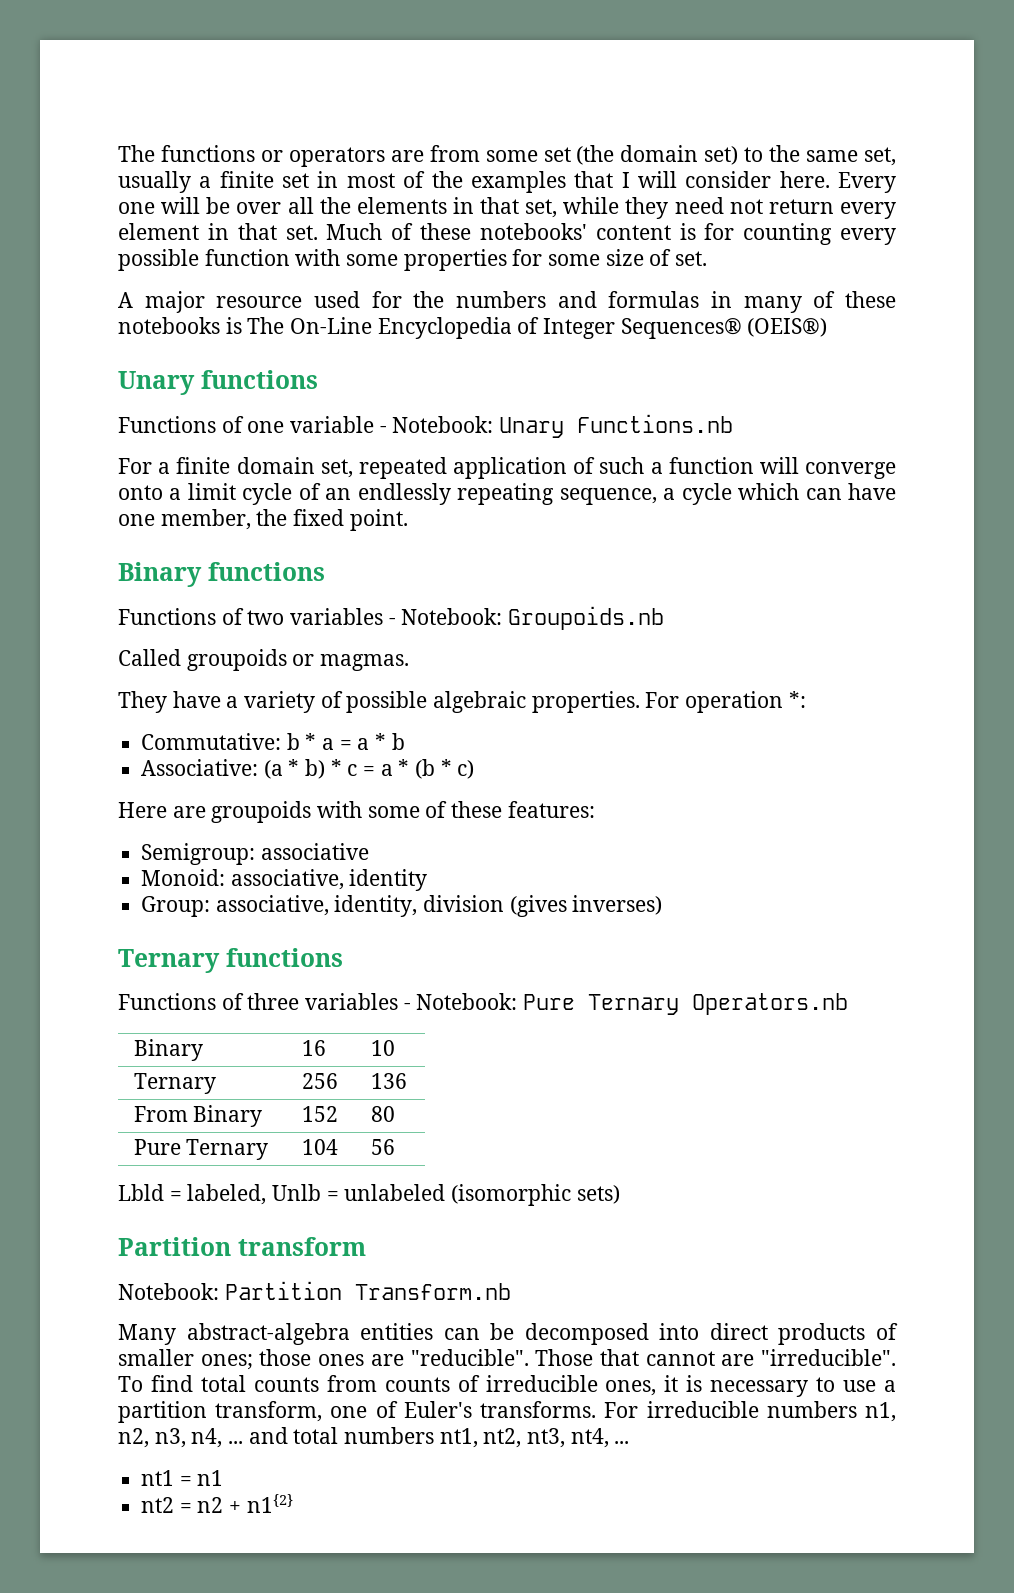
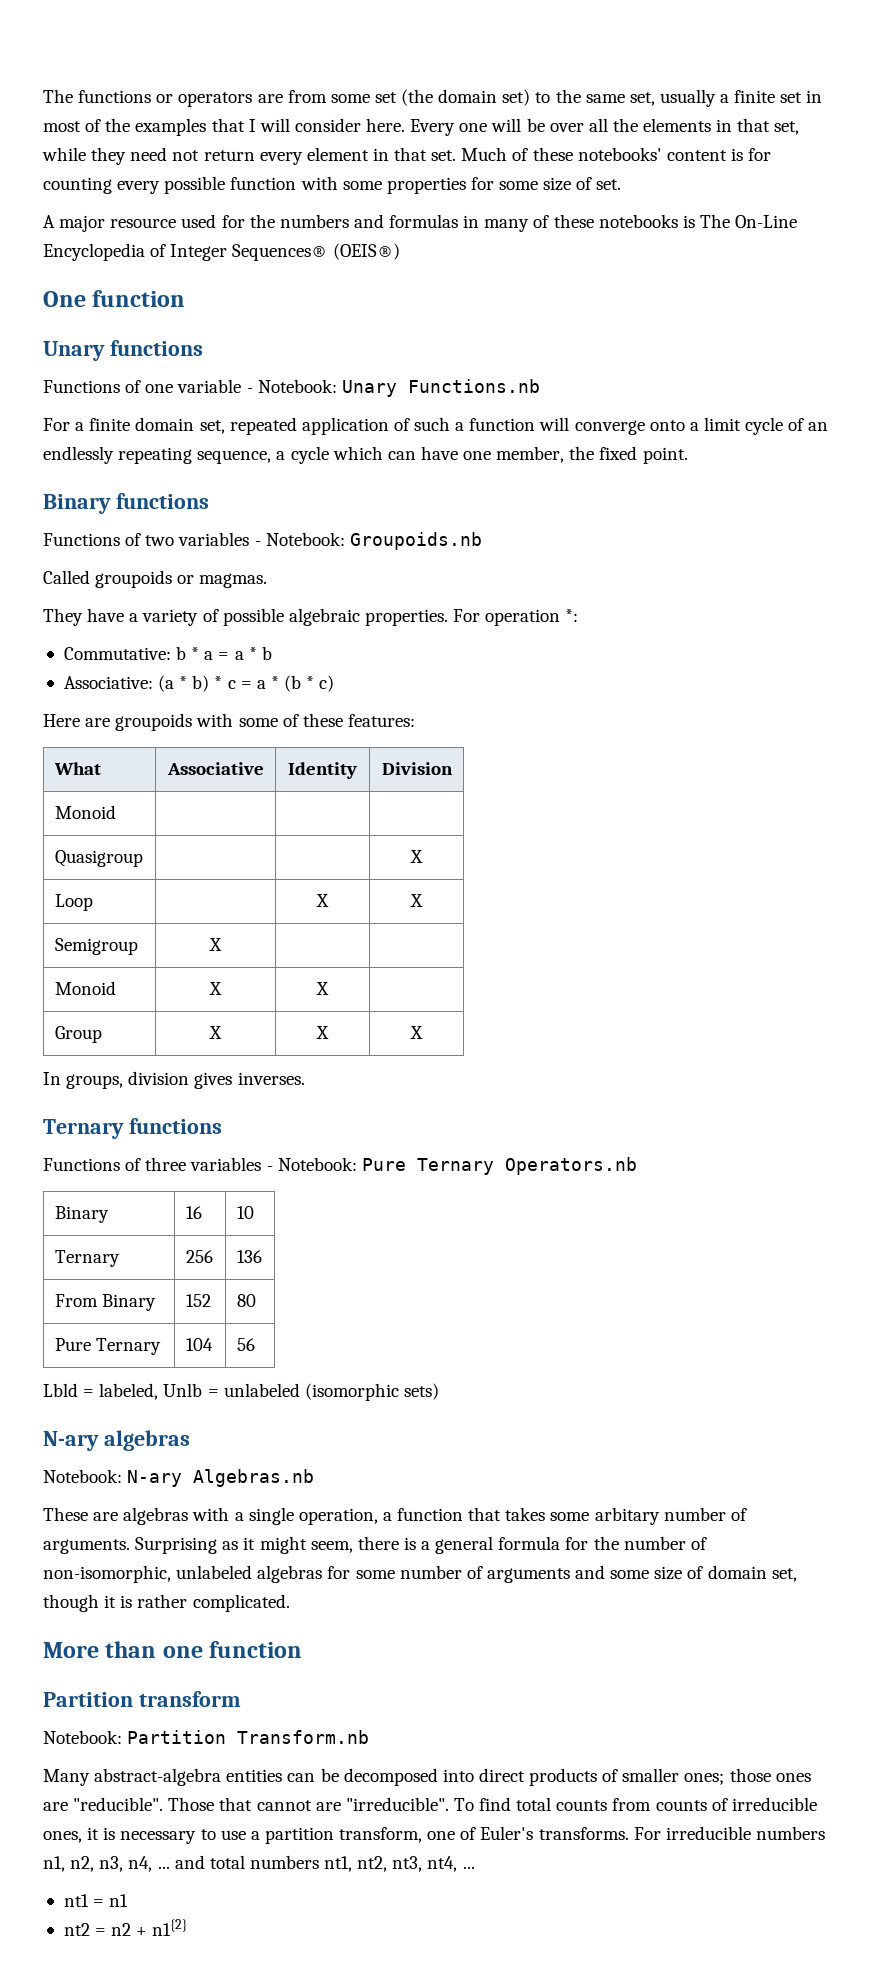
+ One function
- Semigroup: associative
- Monoid: associative, identity
- Group: associative, identity, division (gives inverses)
+ What | Associative | Identity | Division
+ Monoid | | |
+ Quasigroup | | | X
+ Loop | | X | X
+ Semigroup | X | |
+ Monoid | X | X |
+ Group | X | X | X
+ In groups, division gives inverses.
+ N-ary algebras
+ Notebook: N-ary Algebras.nb
+ These are algebras with a single operation, a function that takes some arbitary number of arguments. Surprising as it might seem, there is a general formula for the number of non-isomorphic, unlabeled algebras for some number of arguments and some size of domain set, though it is rather complicated.
+ More than one function

